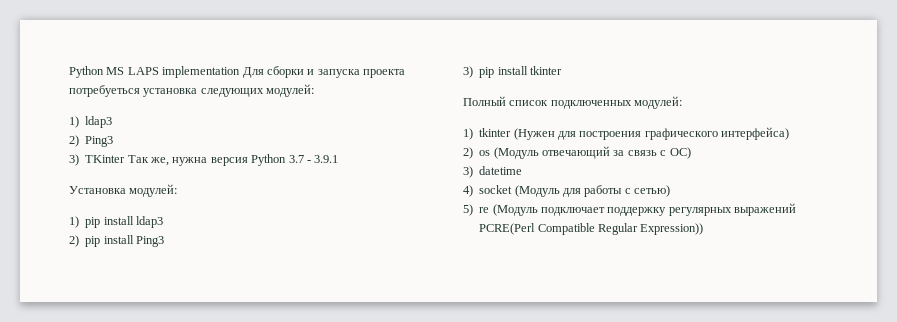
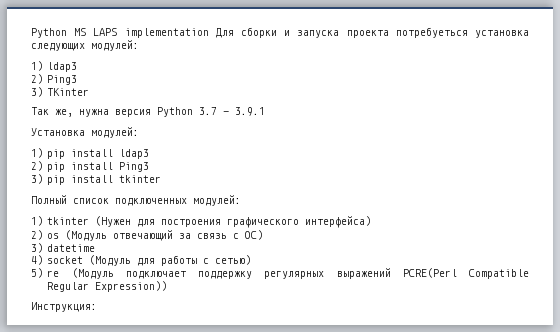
- 3) TKinter Так же, нужна версия Python 3.7 - 3.9.1
+ 3) TKinter
+ Так же, нужна версия Python 3.7 - 3.9.1
+ Инструкция:

